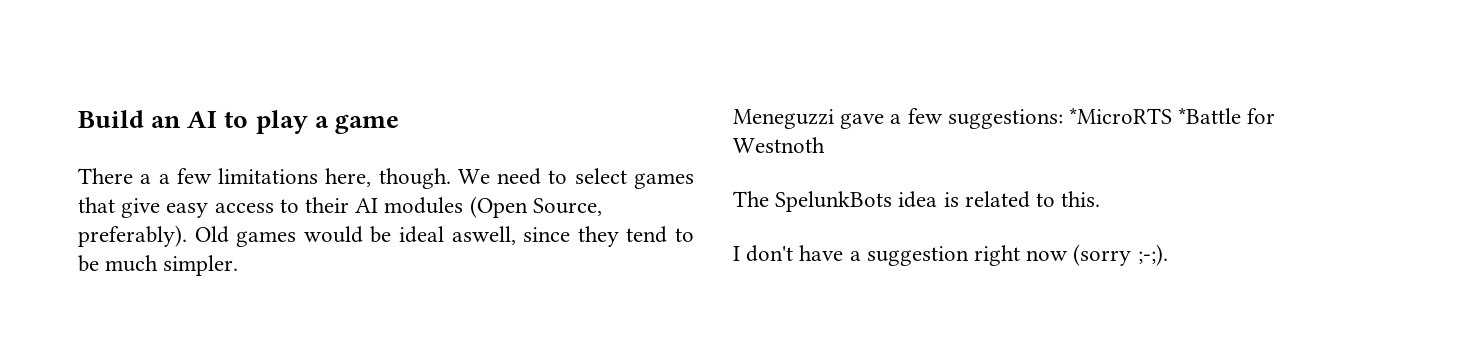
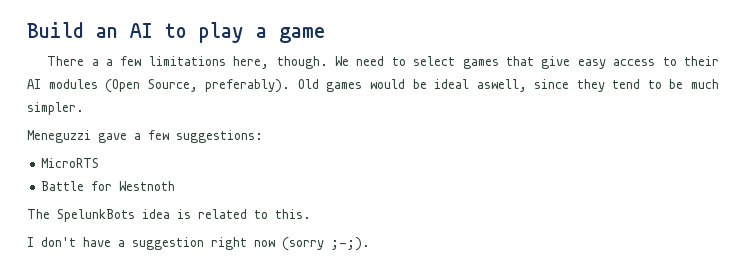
- Meneguzzi gave a few suggestions: *MicroRTS *Battle for Westnoth
+ Meneguzzi gave a few suggestions:
+ MicroRTS
+ Battle for Westnoth

